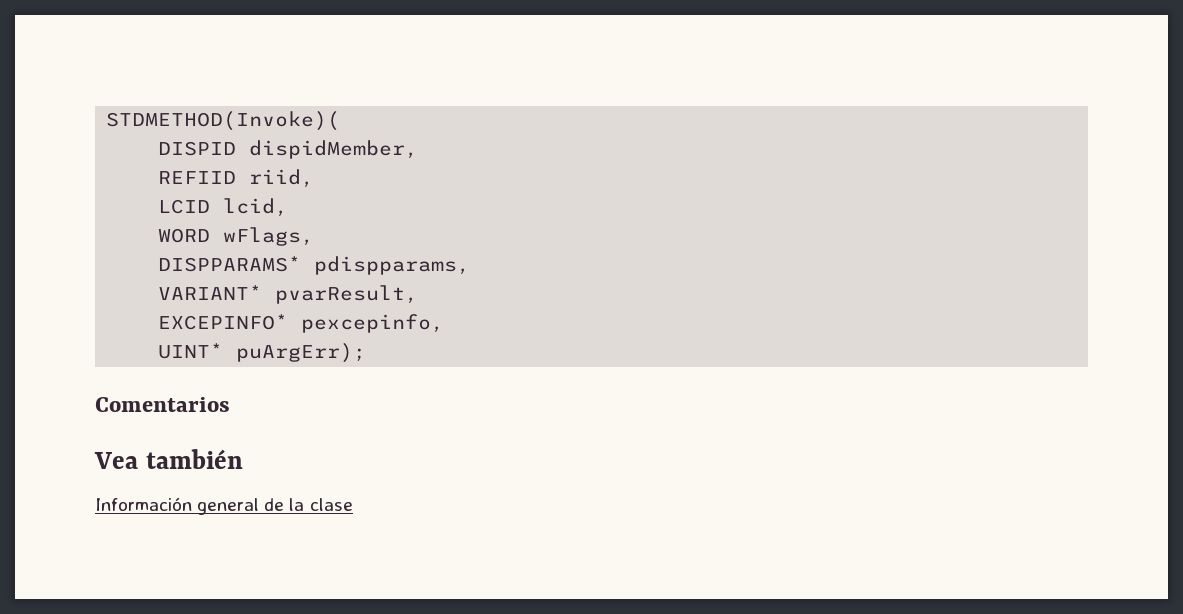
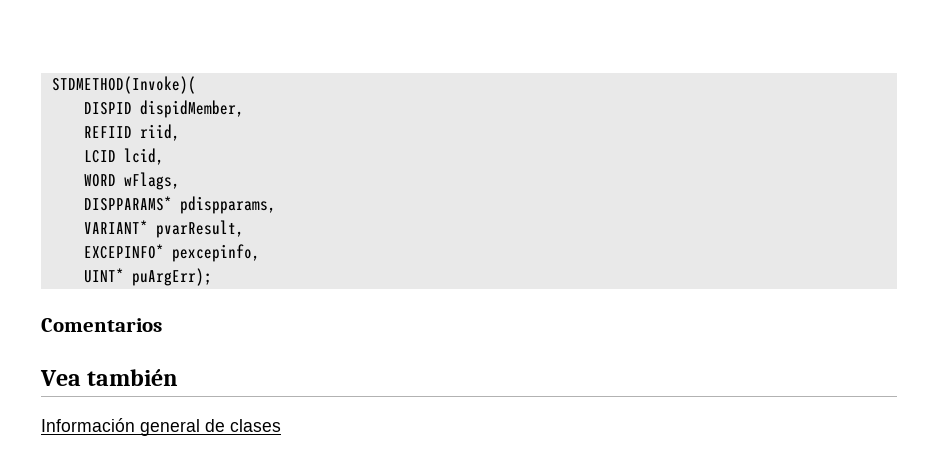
- Información general de la clase
+ Información general de clases

